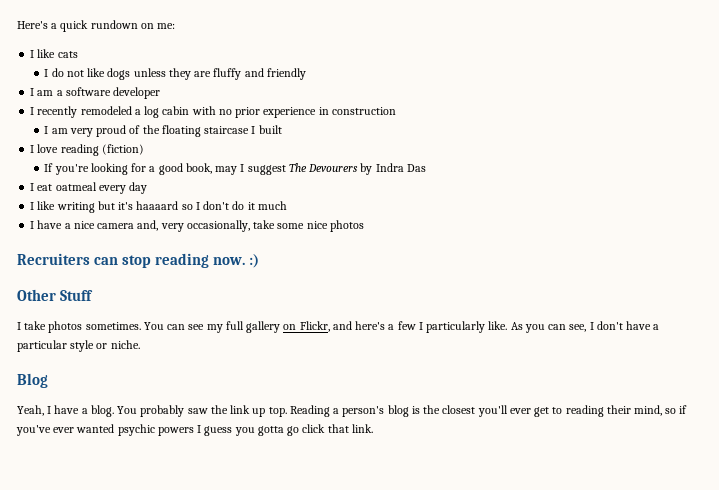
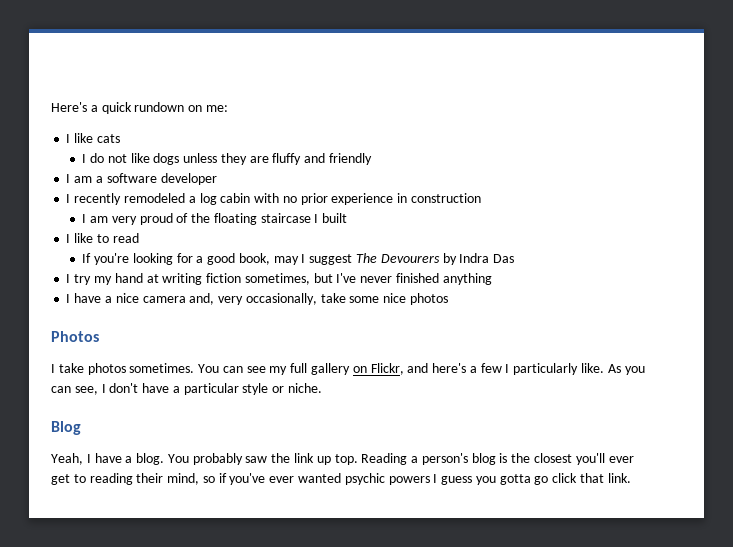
- I love reading (fiction)
+ I like to read
- I eat oatmeal every day
- I like writing but it's haaaard so I don't do it much
+ I try my hand at writing fiction sometimes, but I've never finished anything
- Recruiters can stop reading now. :)
- Other Stuff
+ Photos

